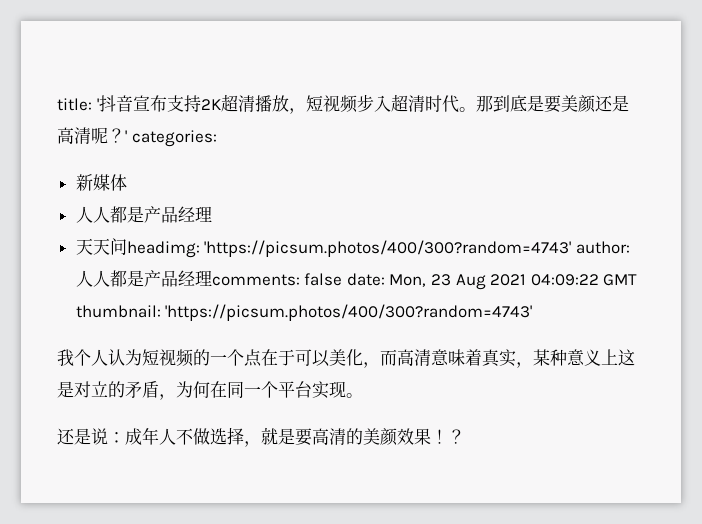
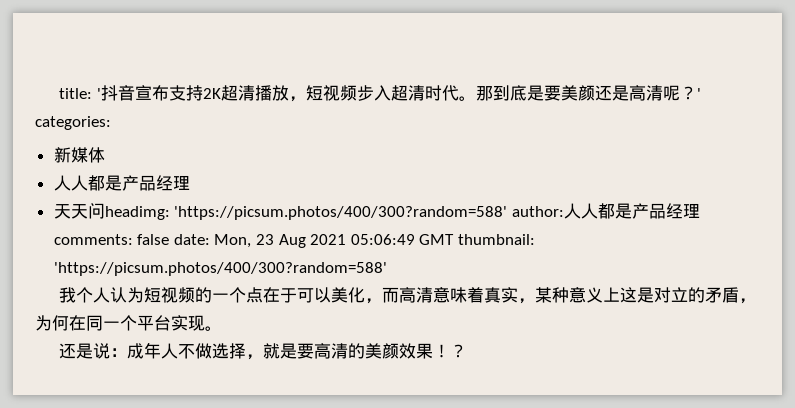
- 天天问headimg: 'https://picsum.photos/400/300?random=4743' author:人人都是产品经理comments: false date: Mon, 23 Aug 2021 04:09:22 GMT thumbnail: 'https://picsum.photos/400/300?random=4743'
+ 天天问headimg: 'https://picsum.photos/400/300?random=588' author:人人都是产品经理comments: false date: Mon, 23 Aug 2021 05:06:49 GMT thumbnail: 'https://picsum.photos/400/300?random=588'

